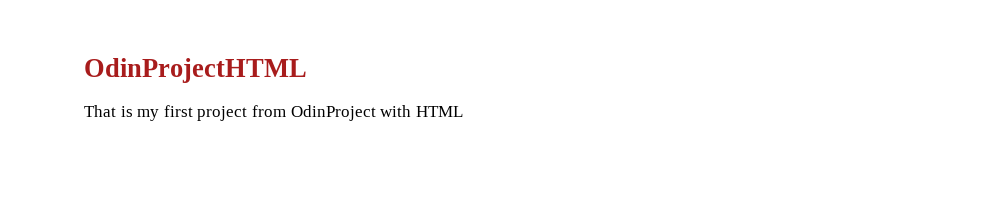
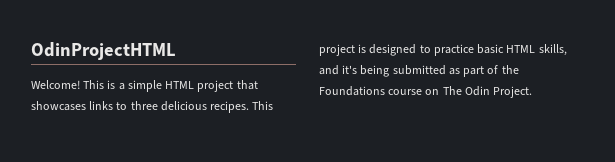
- That is my first project from OdinProject with HTML
+ Welcome! This is a simple HTML project that showcases links to three delicious recipes. This project is designed to practice basic HTML skills, and it's being submitted as part of the Foundations course on The Odin Project.

